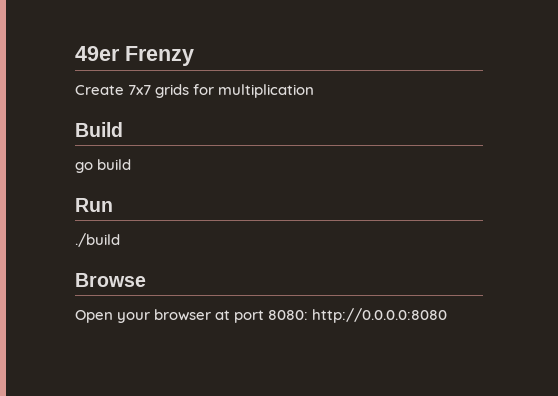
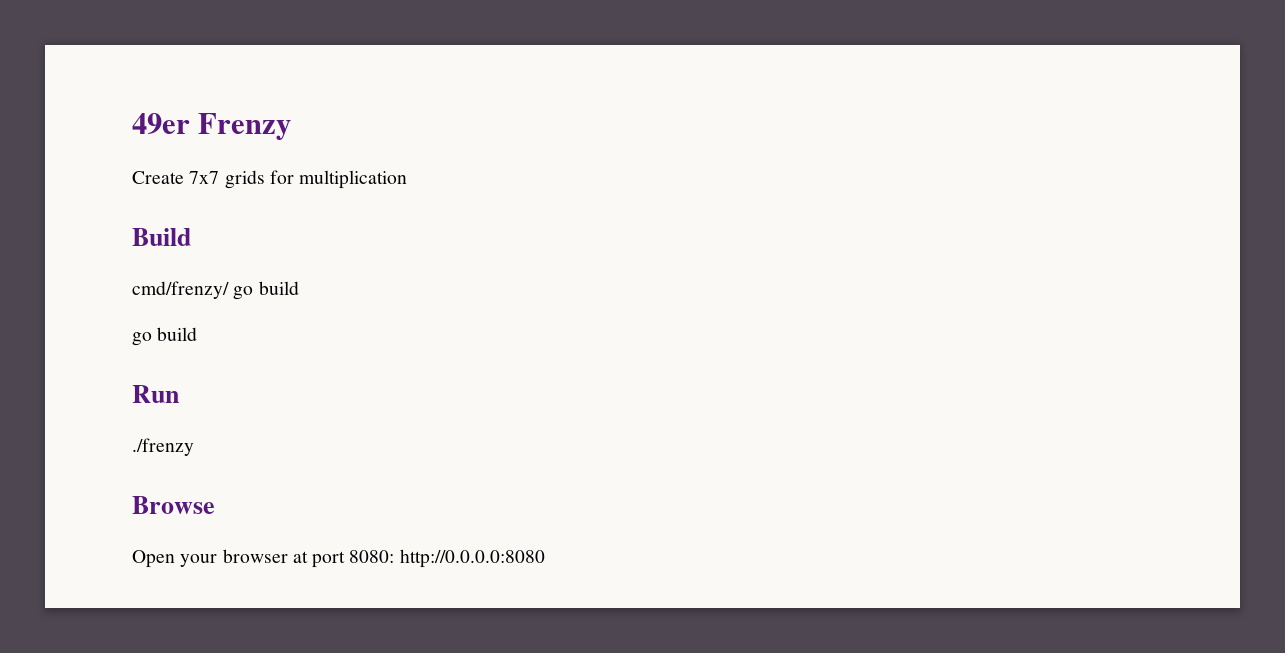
+ cmd/frenzy/ go build
- ./build
+ ./frenzy

